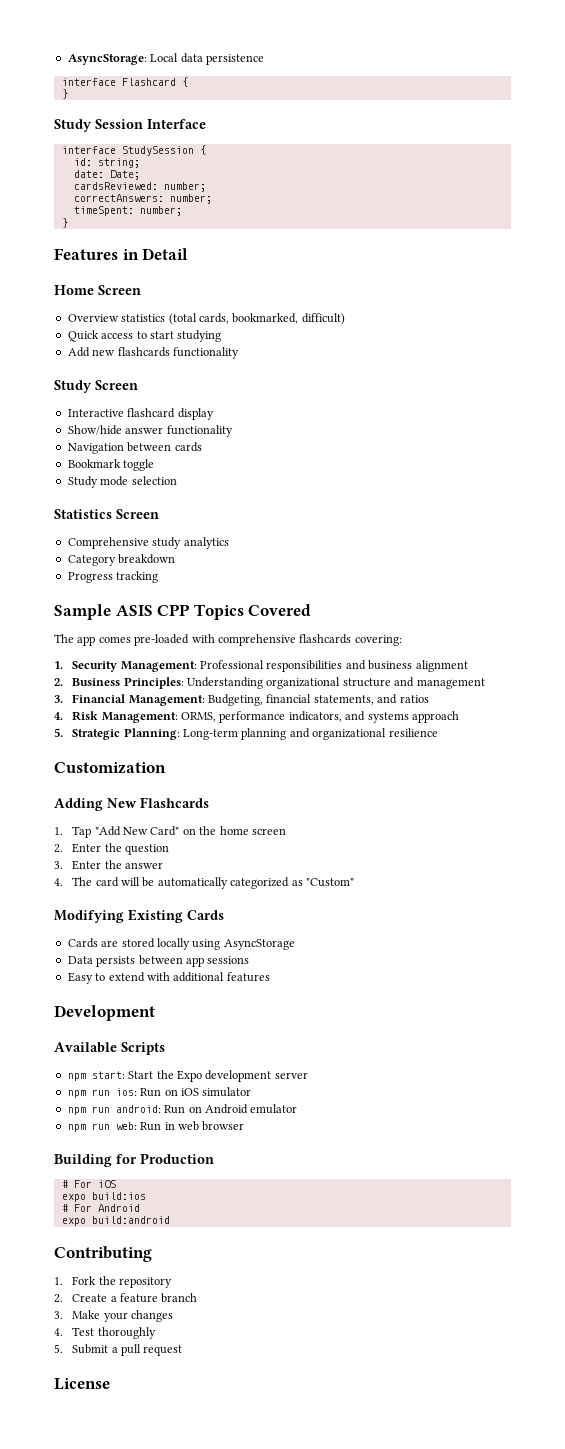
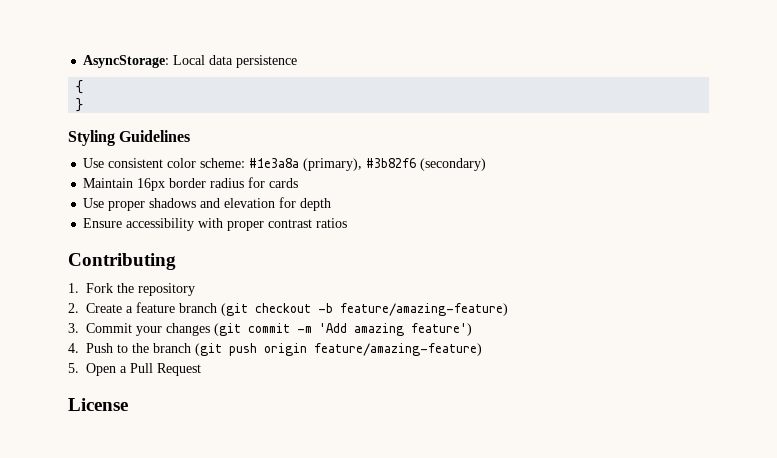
- interface Flashcard {
+ {
- Study Session Interface
- interface StudySession {
- id: string;
- date: Date;
- cardsReviewed: number;
- correctAnswers: number;
- timeSpent: number;
- }
- Features in Detail
- Home Screen
- Overview statistics (total cards, bookmarked, difficult)
- Quick access to start studying
- Add new flashcards functionality
- Study Screen
- Interactive flashcard display
- Show/hide answer functionality
- Navigation between cards
- Bookmark toggle
- Study mode selection
- Statistics Screen
- Comprehensive study analytics
- Category breakdown
- Progress tracking
- Sample ASIS CPP Topics Covered
- The app comes pre-loaded with comprehensive flashcards covering:
- 1. Security Management: Professional responsibilities and business alignment
- 2. Business Principles: Understanding organizational structure and management
- 3. Financial Management: Budgeting, financial statements, and ratios
- 4. Risk Management: ORMS, performance indicators, and systems approach
- 5. Strategic Planning: Long-term planning and organizational resilience
- Customization
- Adding New Flashcards
- 1. Tap "Add New Card" on the home screen
- 2. Enter the question
- 3. Enter the answer
- 4. The card will be automatically categorized as "Custom"
- Modifying Existing Cards
- Cards are stored locally using AsyncStorage
- Data persists between app sessions
- Easy to extend with additional features
- Development
- Available Scripts
- npm start: Start the Expo development server
- npm run ios: Run on iOS simulator
- npm run android: Run on Android emulator
- npm run web: Run in web browser
- Building for Production
- # For iOS
- expo build:ios
- # For Android
- expo build:android
+ Styling Guidelines
+ Use consistent color scheme: #1e3a8a (primary), #3b82f6 (secondary)
+ Maintain 16px border radius for cards
+ Use proper shadows and elevation for depth
+ Ensure accessibility with proper contrast ratios
- 2. Create a feature branch
- 3. Make your changes
- 4. Test thoroughly
- 5. Submit a pull request
+ 2. Create a feature branch (git checkout -b feature/amazing-feature)
+ 3. Commit your changes (git commit -m 'Add amazing feature')
+ 4. Push to the branch (git push origin feature/amazing-feature)
+ 5. Open a Pull Request

